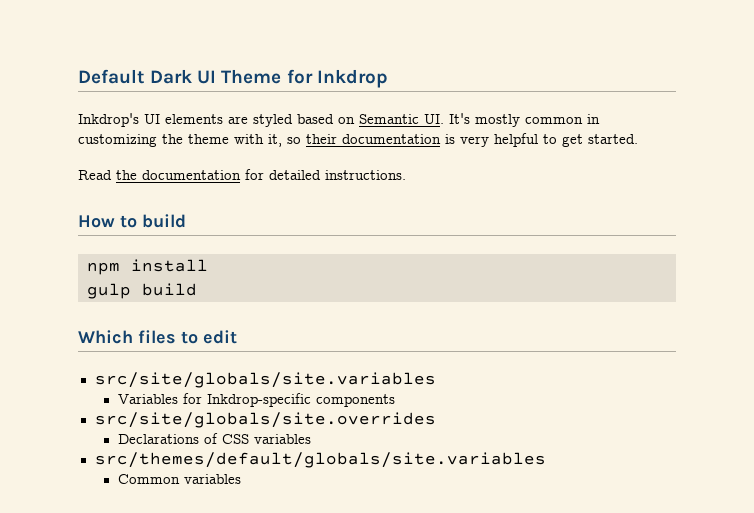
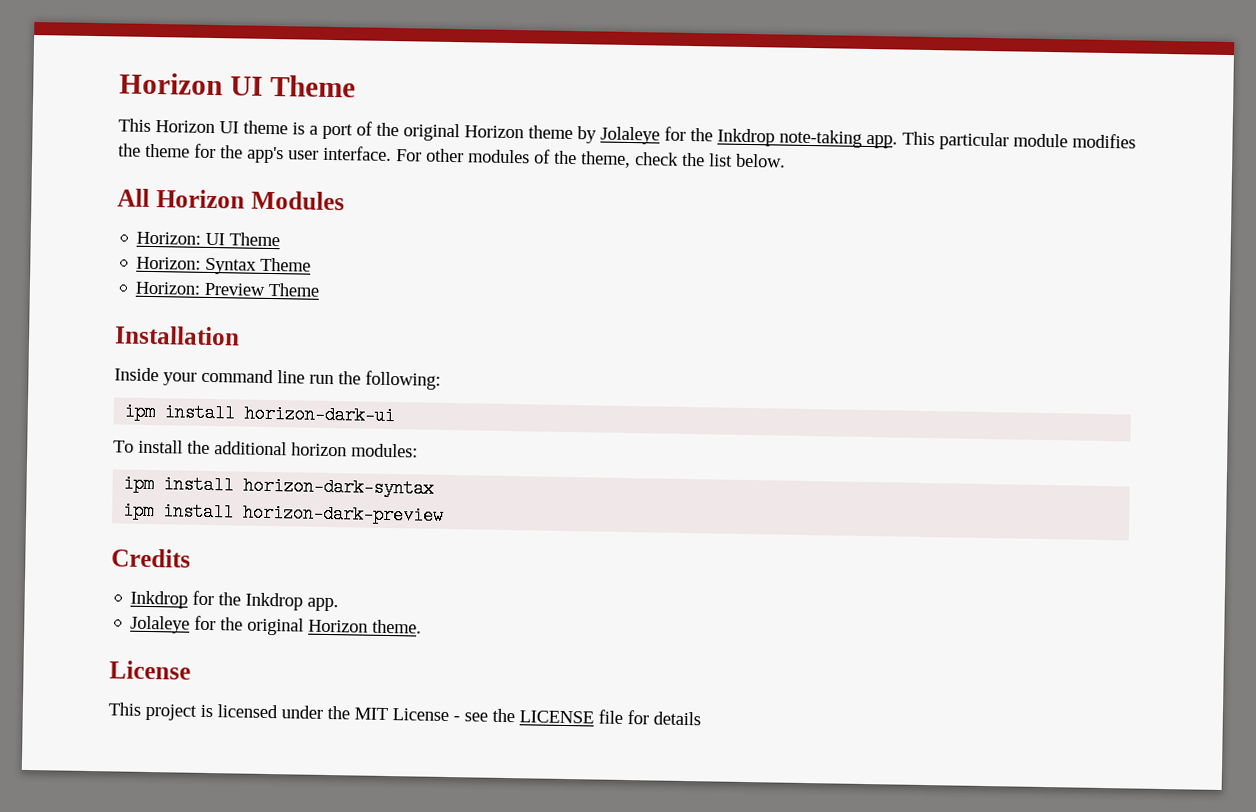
- Default Dark UI Theme for Inkdrop
- Inkdrop's UI elements are styled based on Semantic UI. It's mostly common in customizing the theme with it, so their documentation is very helpful to get started.
- Read the documentation for detailed instructions.
- How to build
- npm install
- gulp build
- Which files to edit
- src/site/globals/site.variables
- Variables for Inkdrop-specific components
- src/site/globals/site.overrides
- Declarations of CSS variables
- src/themes/default/globals/site.variables
- Common variables
+ Horizon UI Theme
+ This Horizon UI theme is a port of the original Horizon theme by Jolaleye for the Inkdrop note-taking app. This particular module modifies the theme for the app's user interface. For other modules of the theme, check the list below.
+ All Horizon Modules
+ Horizon: UI Theme
+ Horizon: Syntax Theme
+ Horizon: Preview Theme
+ Installation
+ Inside your command line run the following:
+ ipm install horizon-dark-ui
+ To install the additional horizon modules:
+ ipm install horizon-dark-syntax
+ ipm install horizon-dark-preview
+ Credits
+ Inkdrop for the Inkdrop app.
+ Jolaleye for the original Horizon theme.
+ License
+ This project is licensed under the MIT License - see the LICENSE file for details

